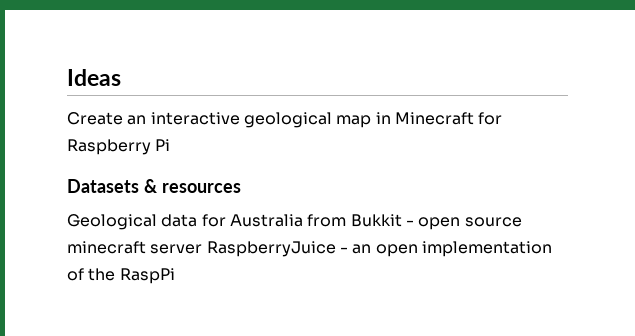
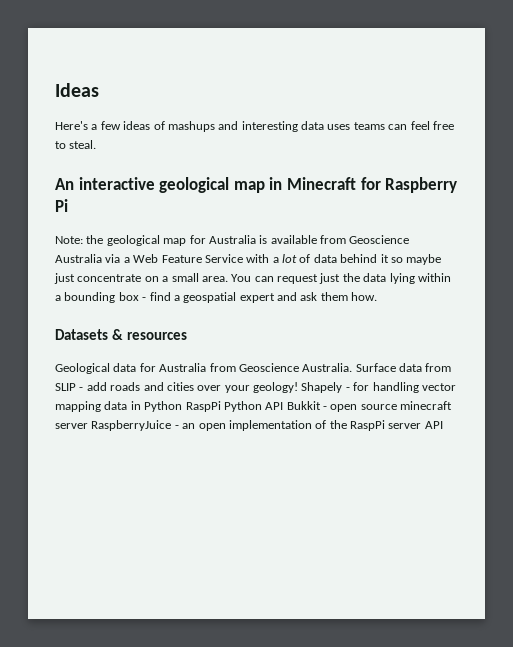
- Create an interactive geological map in Minecraft for Raspberry Pi
+ Here's a few ideas of mashups and interesting data uses teams can feel free to steal.
+ An interactive geological map in Minecraft for Raspberry Pi
+ Note: the geological map for Australia is available from Geoscience Australia via a Web Feature Service with a lot of data behind it so maybe just concentrate on a small area. You can request just the data lying within a bounding box - find a geospatial expert and ask them how.
- Geological data for Australia from Bukkit - open source minecraft server RaspberryJuice - an open implementation of the RaspPi
+ Geological data for Australia from Geoscience Australia. Surface data from SLIP - add roads and cities over your geology! Shapely - for handling vector mapping data in Python RaspPi Python API Bukkit - open source minecraft server RaspberryJuice - an open implementation of the RaspPi server API

